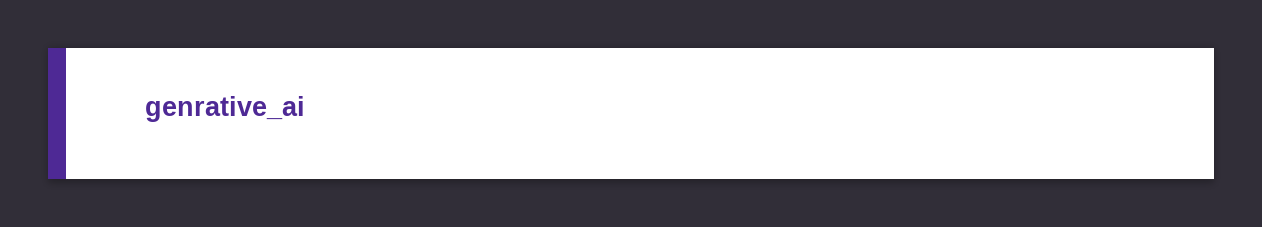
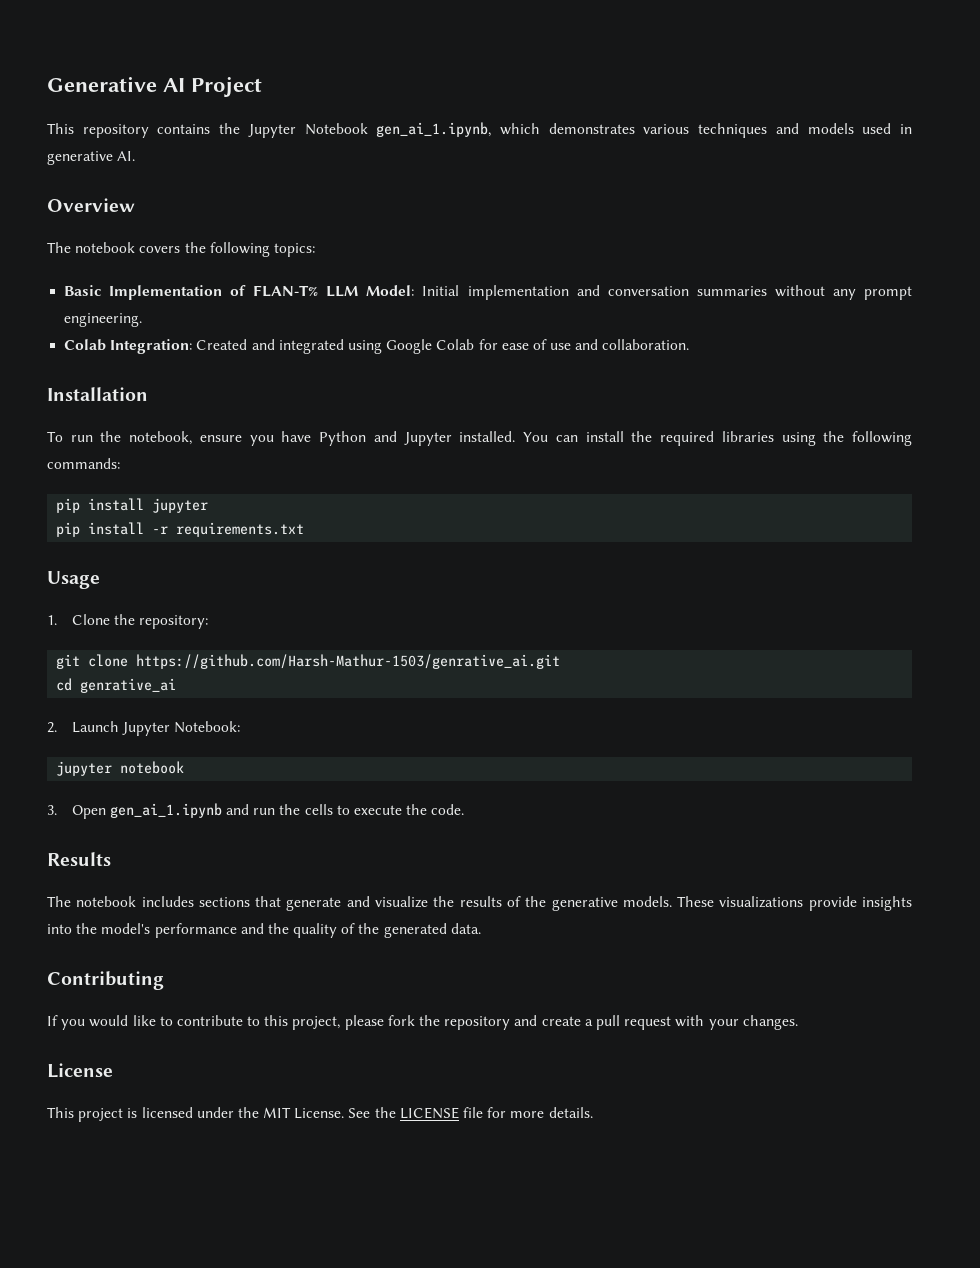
- genrative_ai
+ Generative AI Project
+ This repository contains the Jupyter Notebook gen_ai_1.ipynb, which demonstrates various techniques and models used in generative AI.
+ Overview
+ The notebook covers the following topics:
+ Basic Implementation of FLAN-T% LLM Model: Initial implementation and conversation summaries without any prompt engineering.
+ Colab Integration: Created and integrated using Google Colab for ease of use and collaboration.
+ Installation
+ To run the notebook, ensure you have Python and Jupyter installed. You can install the required libraries using the following commands:
+ pip install jupyter
+ pip install -r requirements.txt
+ Usage
+ 1. Clone the repository:
+ git clone https://github.com/Harsh-Mathur-1503/genrative_ai.git
+ cd genrative_ai
+ 2. Launch Jupyter Notebook:
+ jupyter notebook
+ 3. Open gen_ai_1.ipynb and run the cells to execute the code.
+ Results
+ The notebook includes sections that generate and visualize the results of the generative models. These visualizations provide insights into the model's performance and the quality of the generated data.
+ Contributing
+ If you would like to contribute to this project, please fork the repository and create a pull request with your changes.
+ License
+ This project is licensed under the MIT License. See the LICENSE file for more details.

